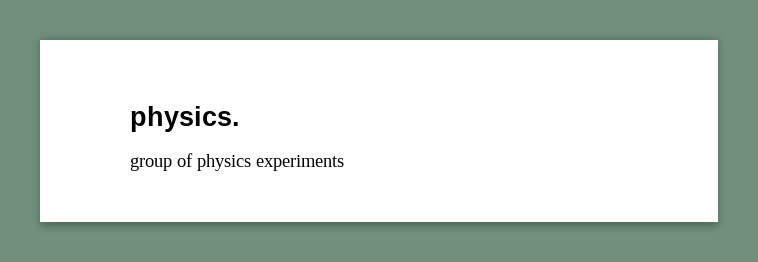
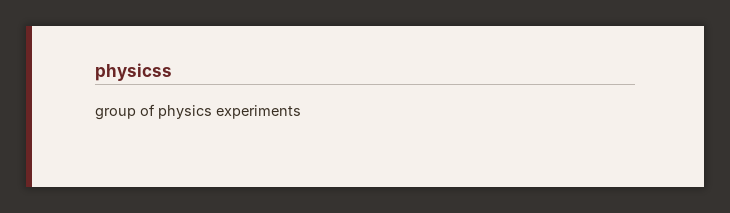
- physics.
+ physicss

